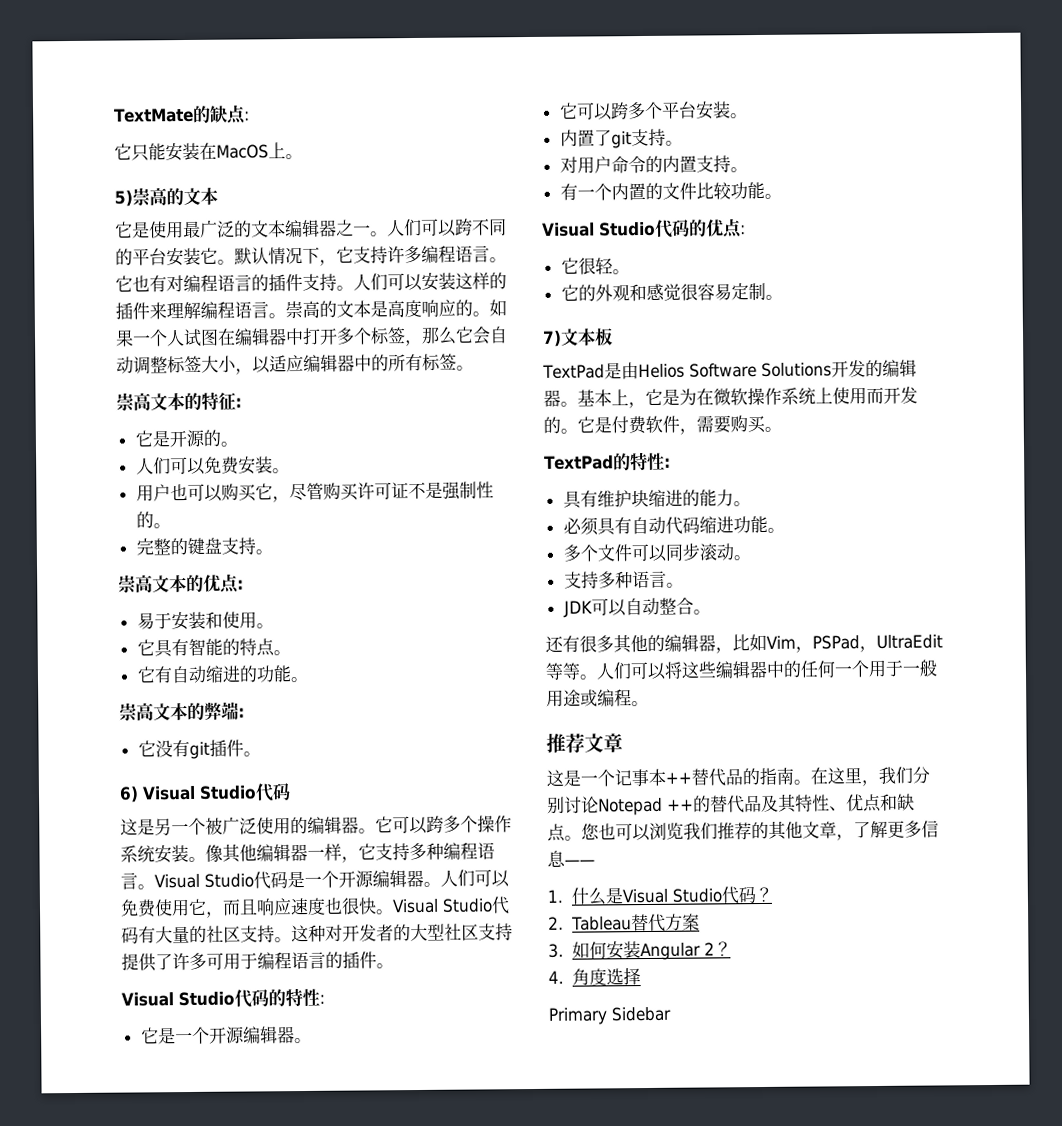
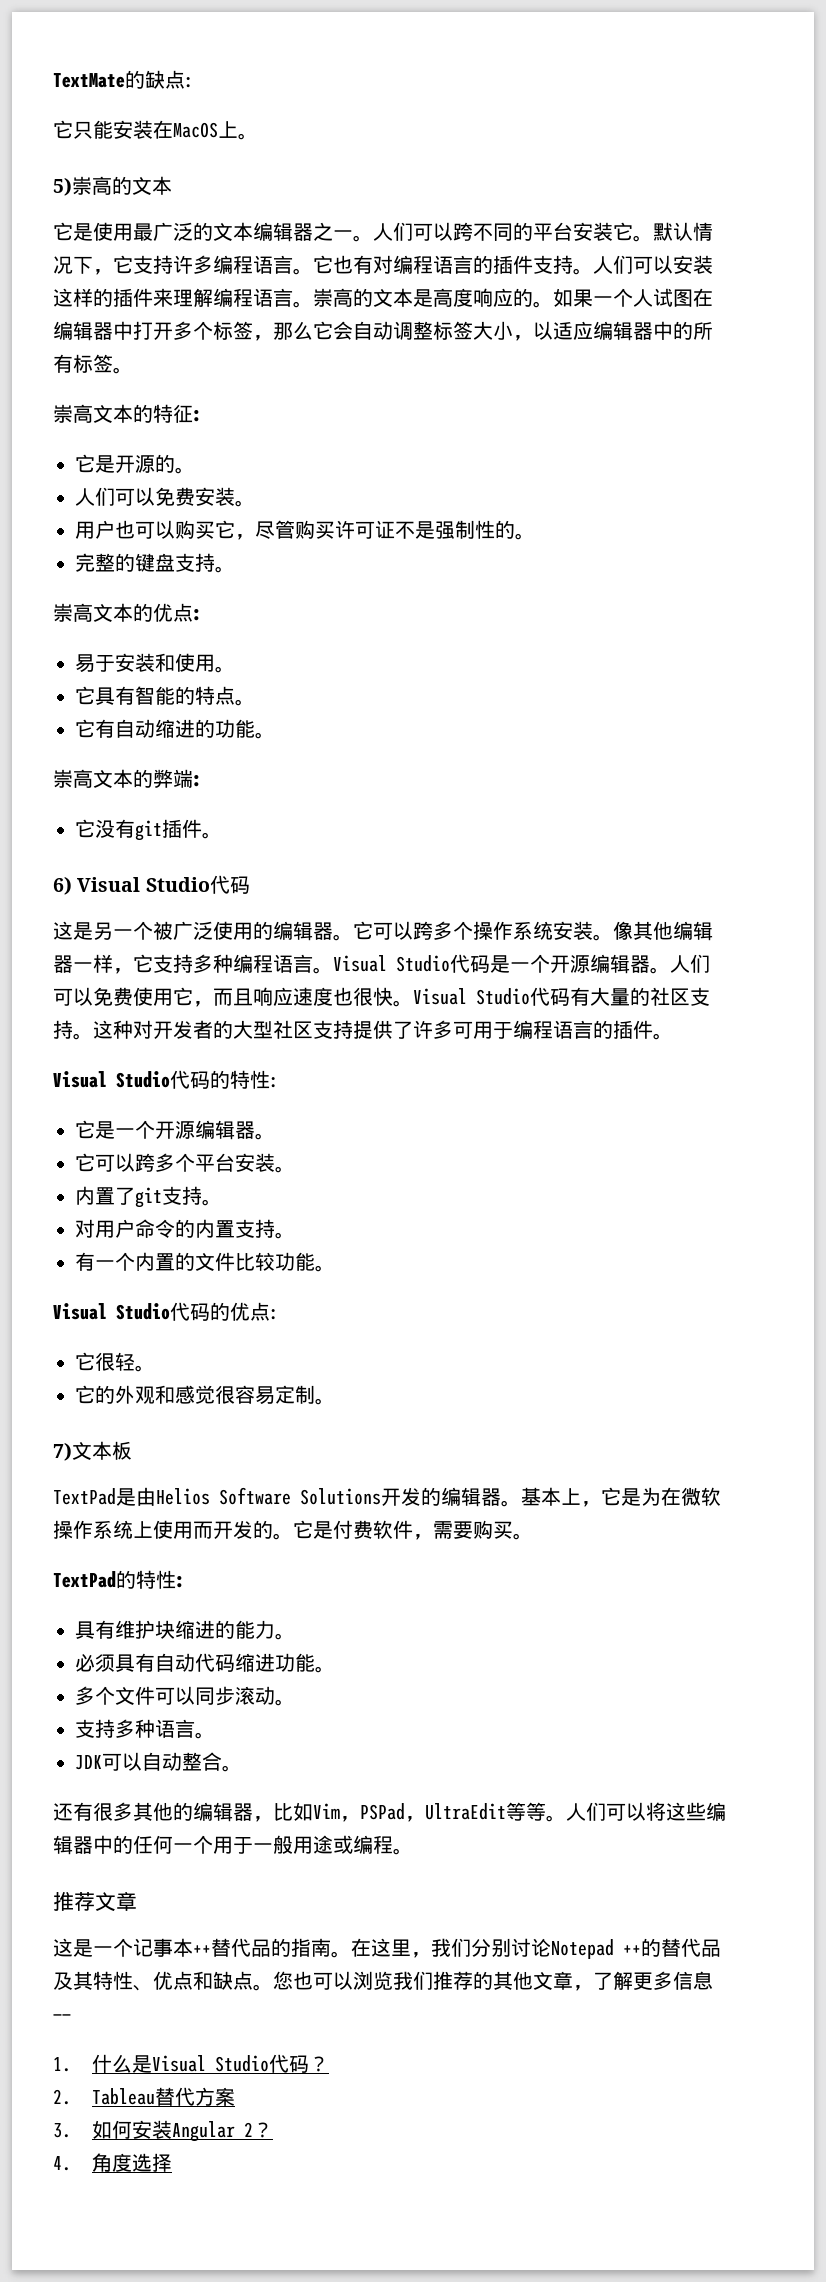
- Primary Sidebar

